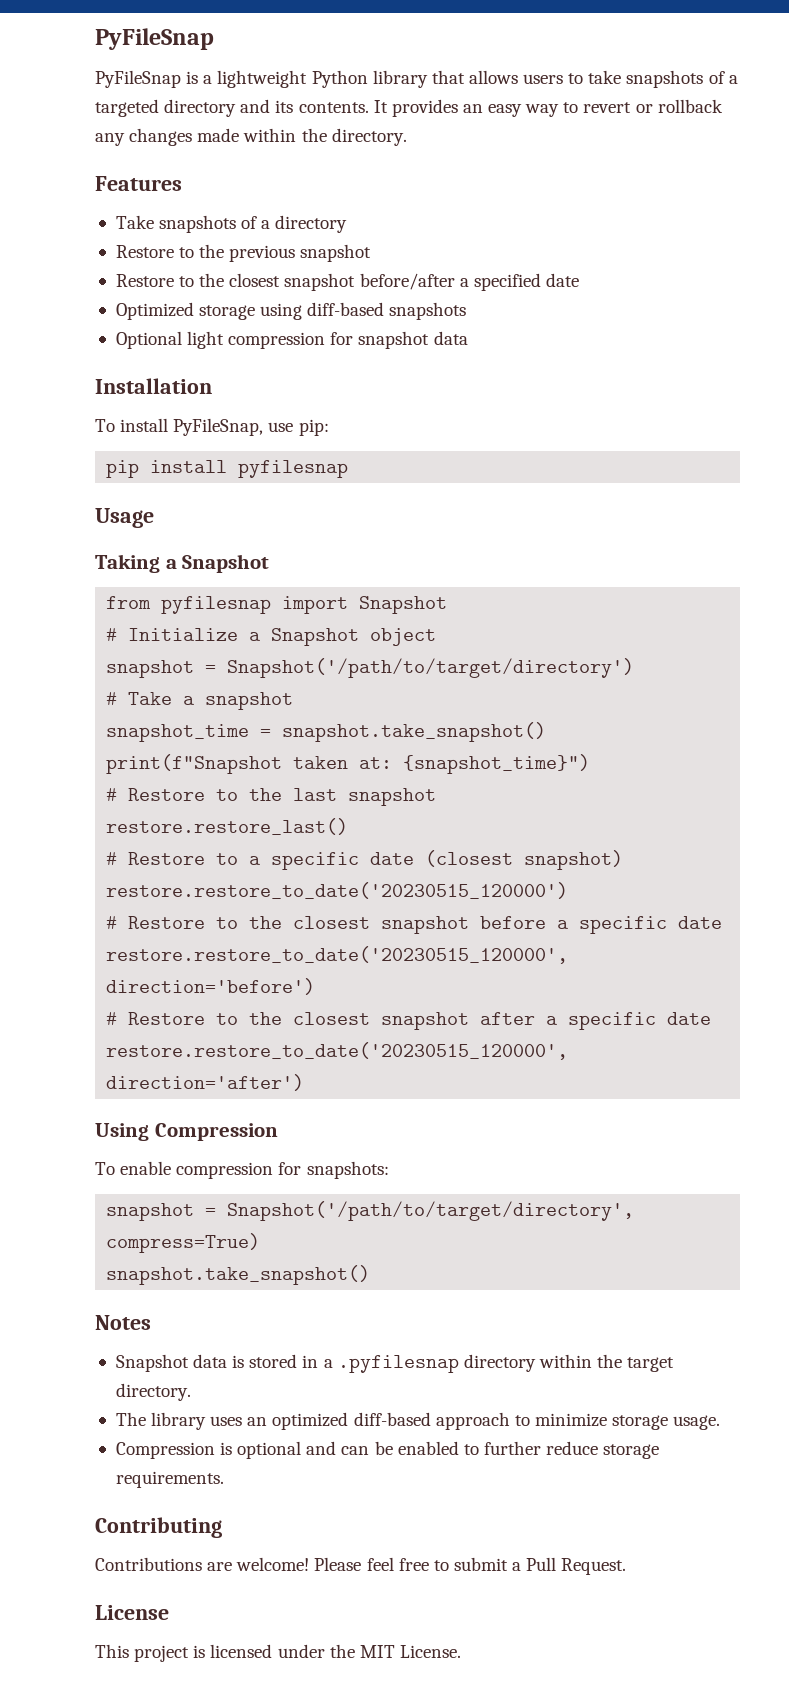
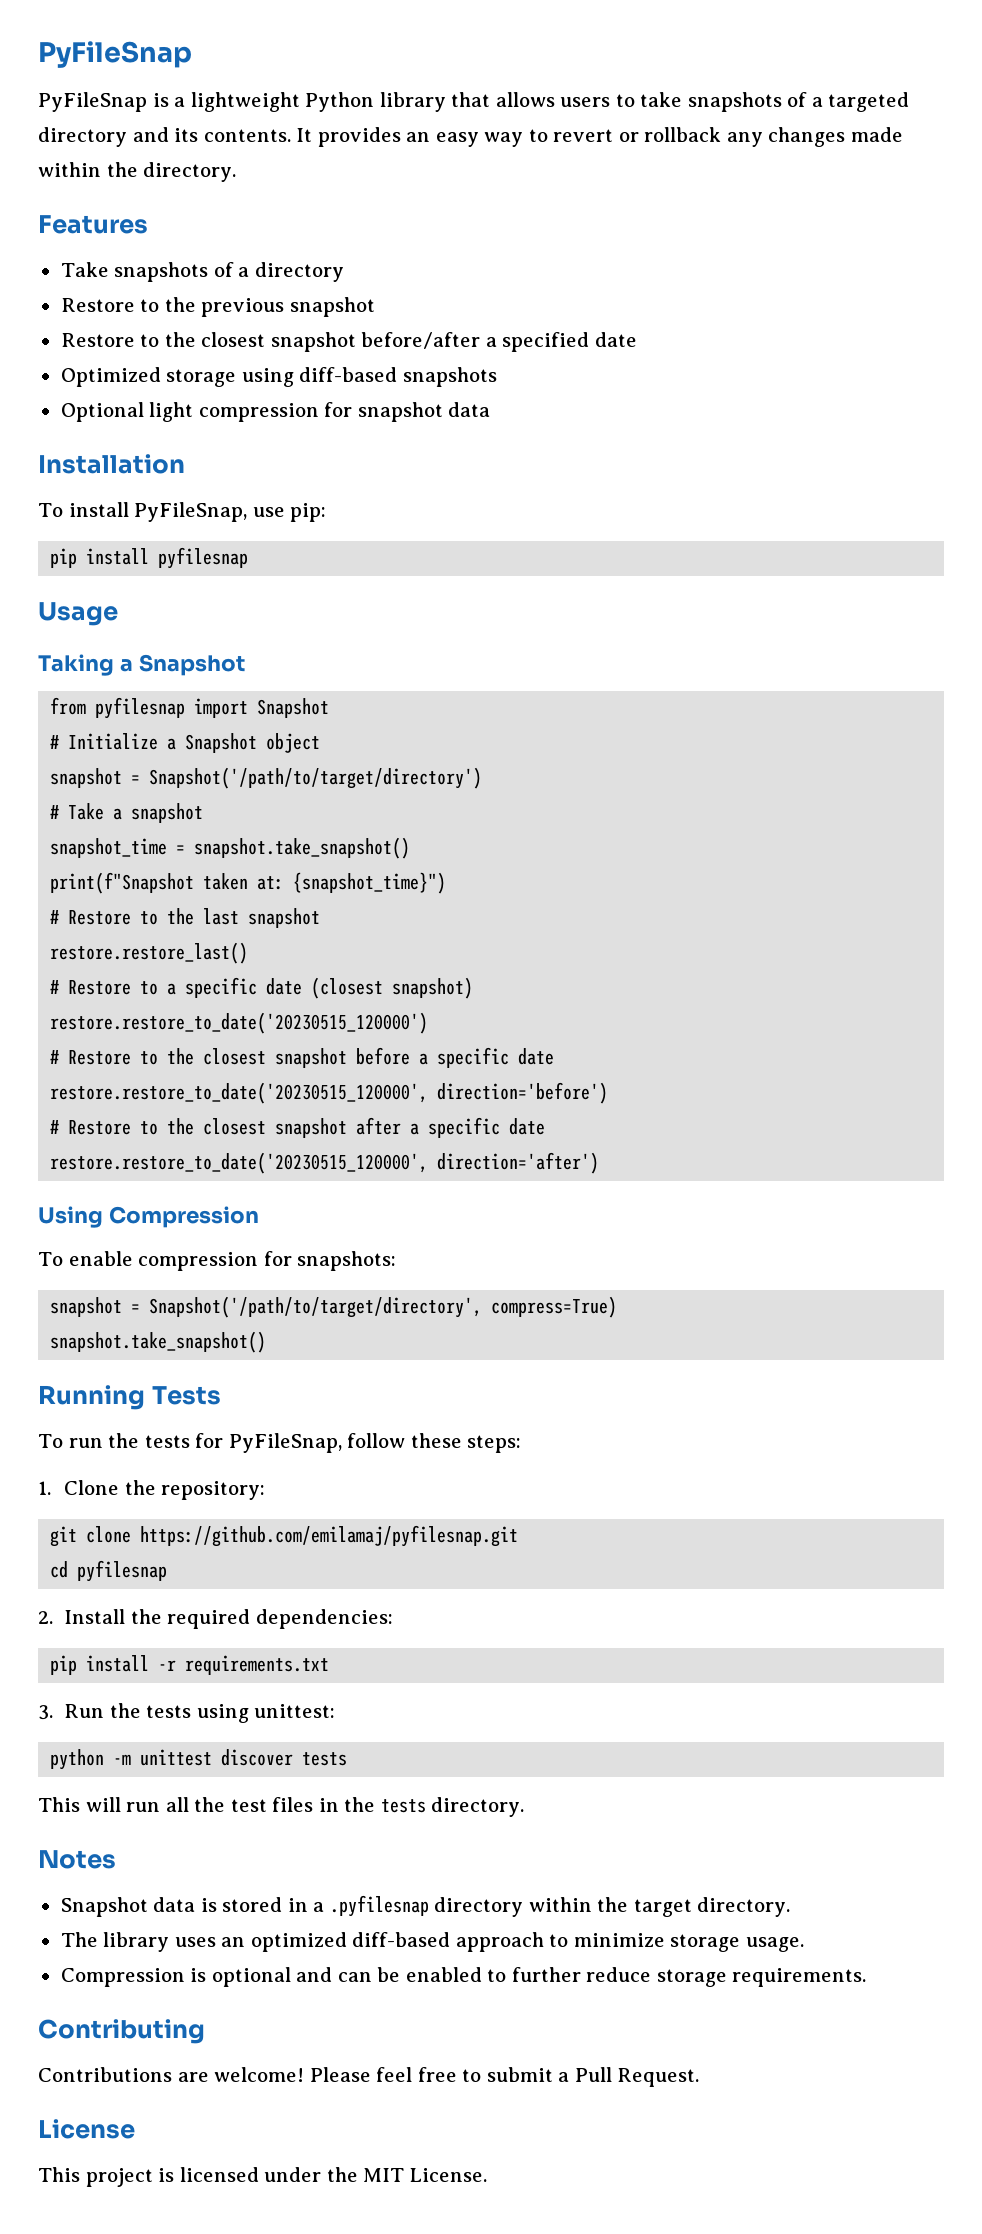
+ Running Tests
+ To run the tests for PyFileSnap, follow these steps:
+ 1. Clone the repository:
+ git clone https://github.com/emilamaj/pyfilesnap.git
+ cd pyfilesnap
+ 2. Install the required dependencies:
+ pip install -r requirements.txt
+ 3. Run the tests using unittest:
+ python -m unittest discover tests
+ This will run all the test files in the tests directory.

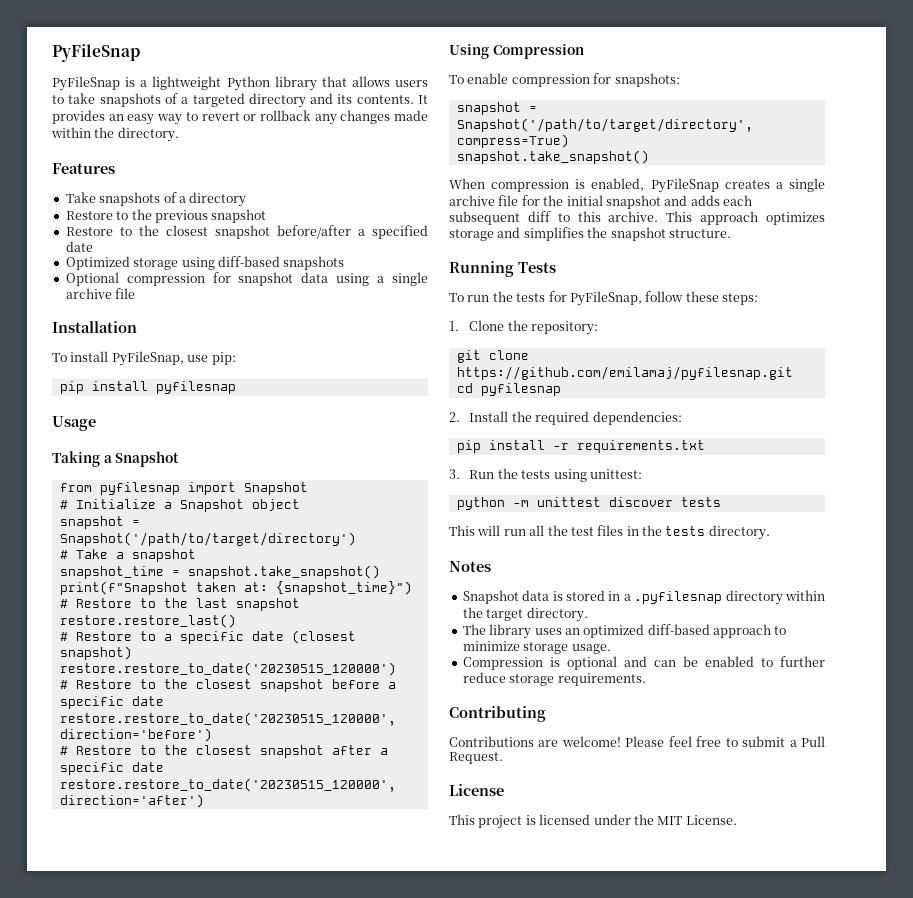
- Optional light compression for snapshot data
+ Optional compression for snapshot data using a single archive file
+ When compression is enabled, PyFileSnap creates a single archive file for the initial snapshot and adds each subsequent diff to this archive. This approach optimizes storage and simplifies the snapshot structure.

